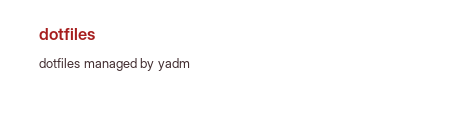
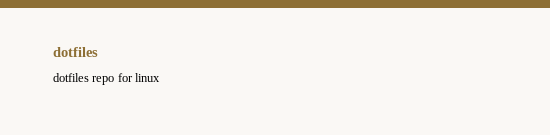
- dotfiles managed by yadm
+ dotfiles repo for linux

